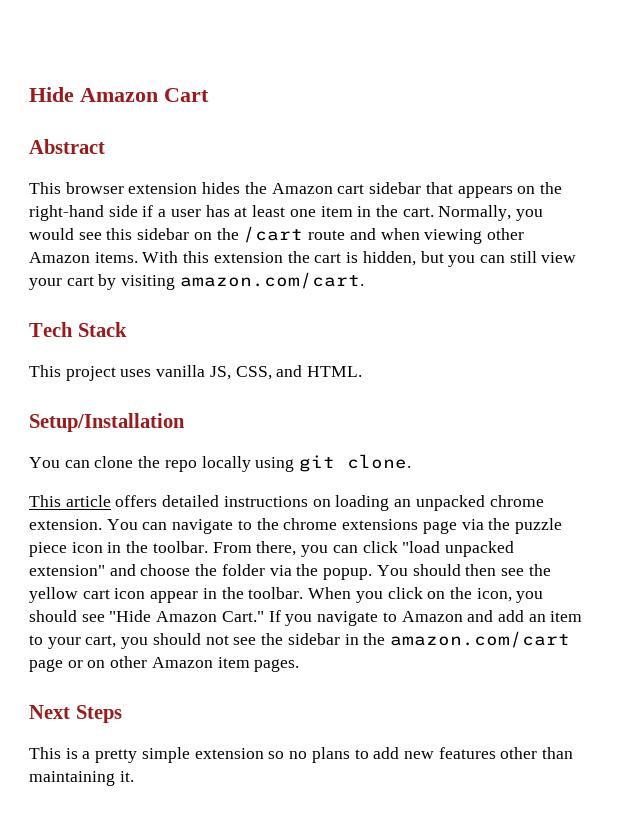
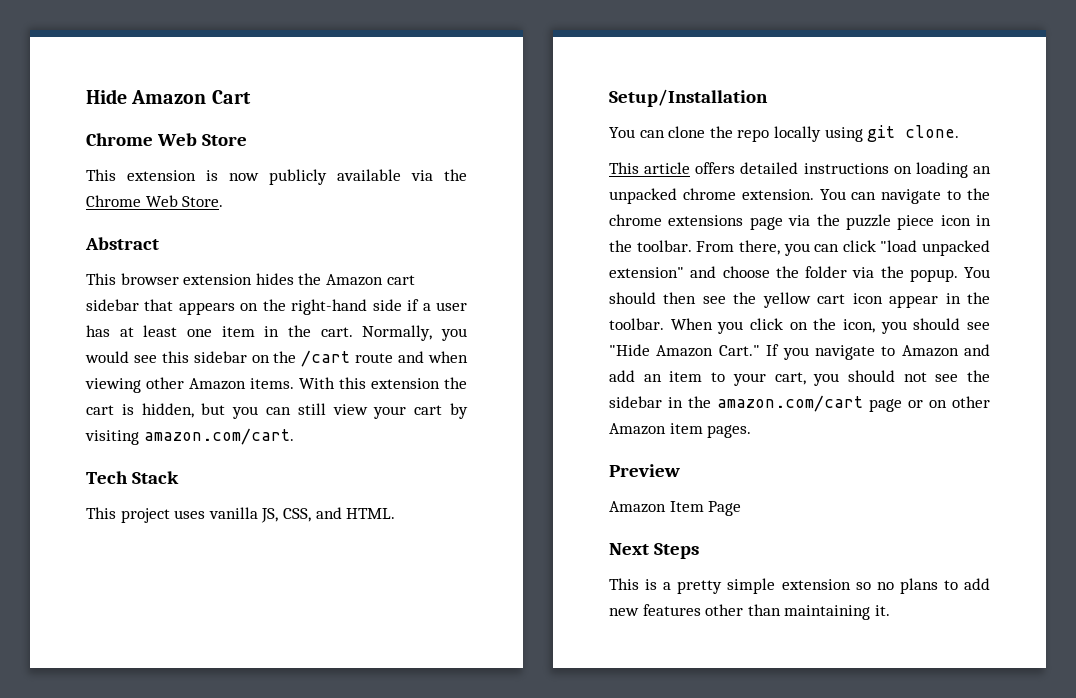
+ Chrome Web Store
+ This extension is now publicly available via the Chrome Web Store.
+ Preview
+ Amazon Item Page

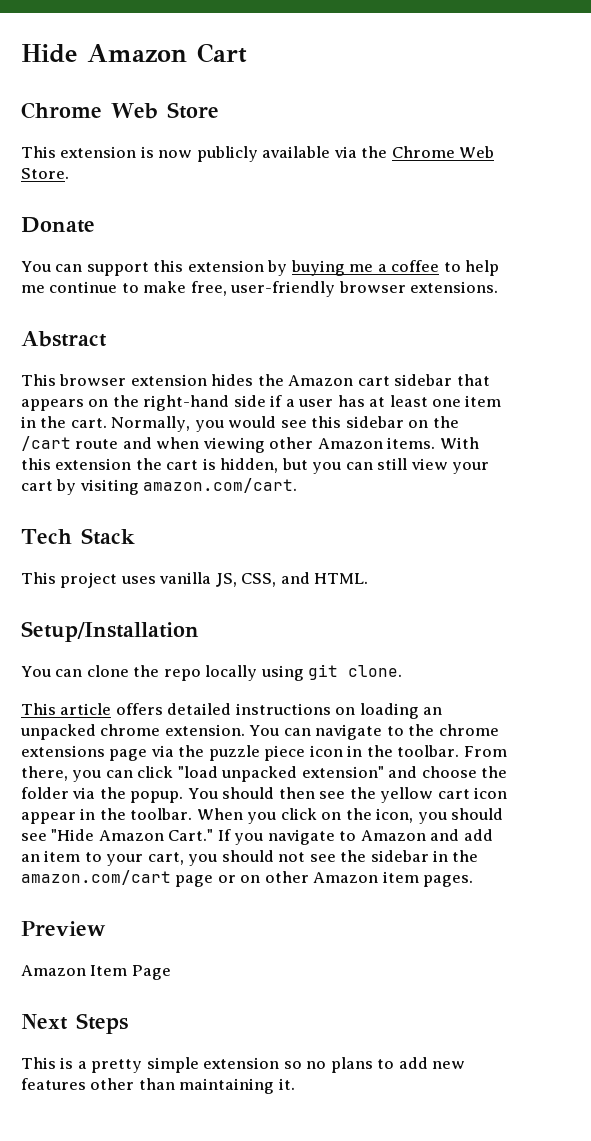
+ Donate
+ You can support this extension by buying me a coffee to help me continue to make free, user-friendly browser extensions.

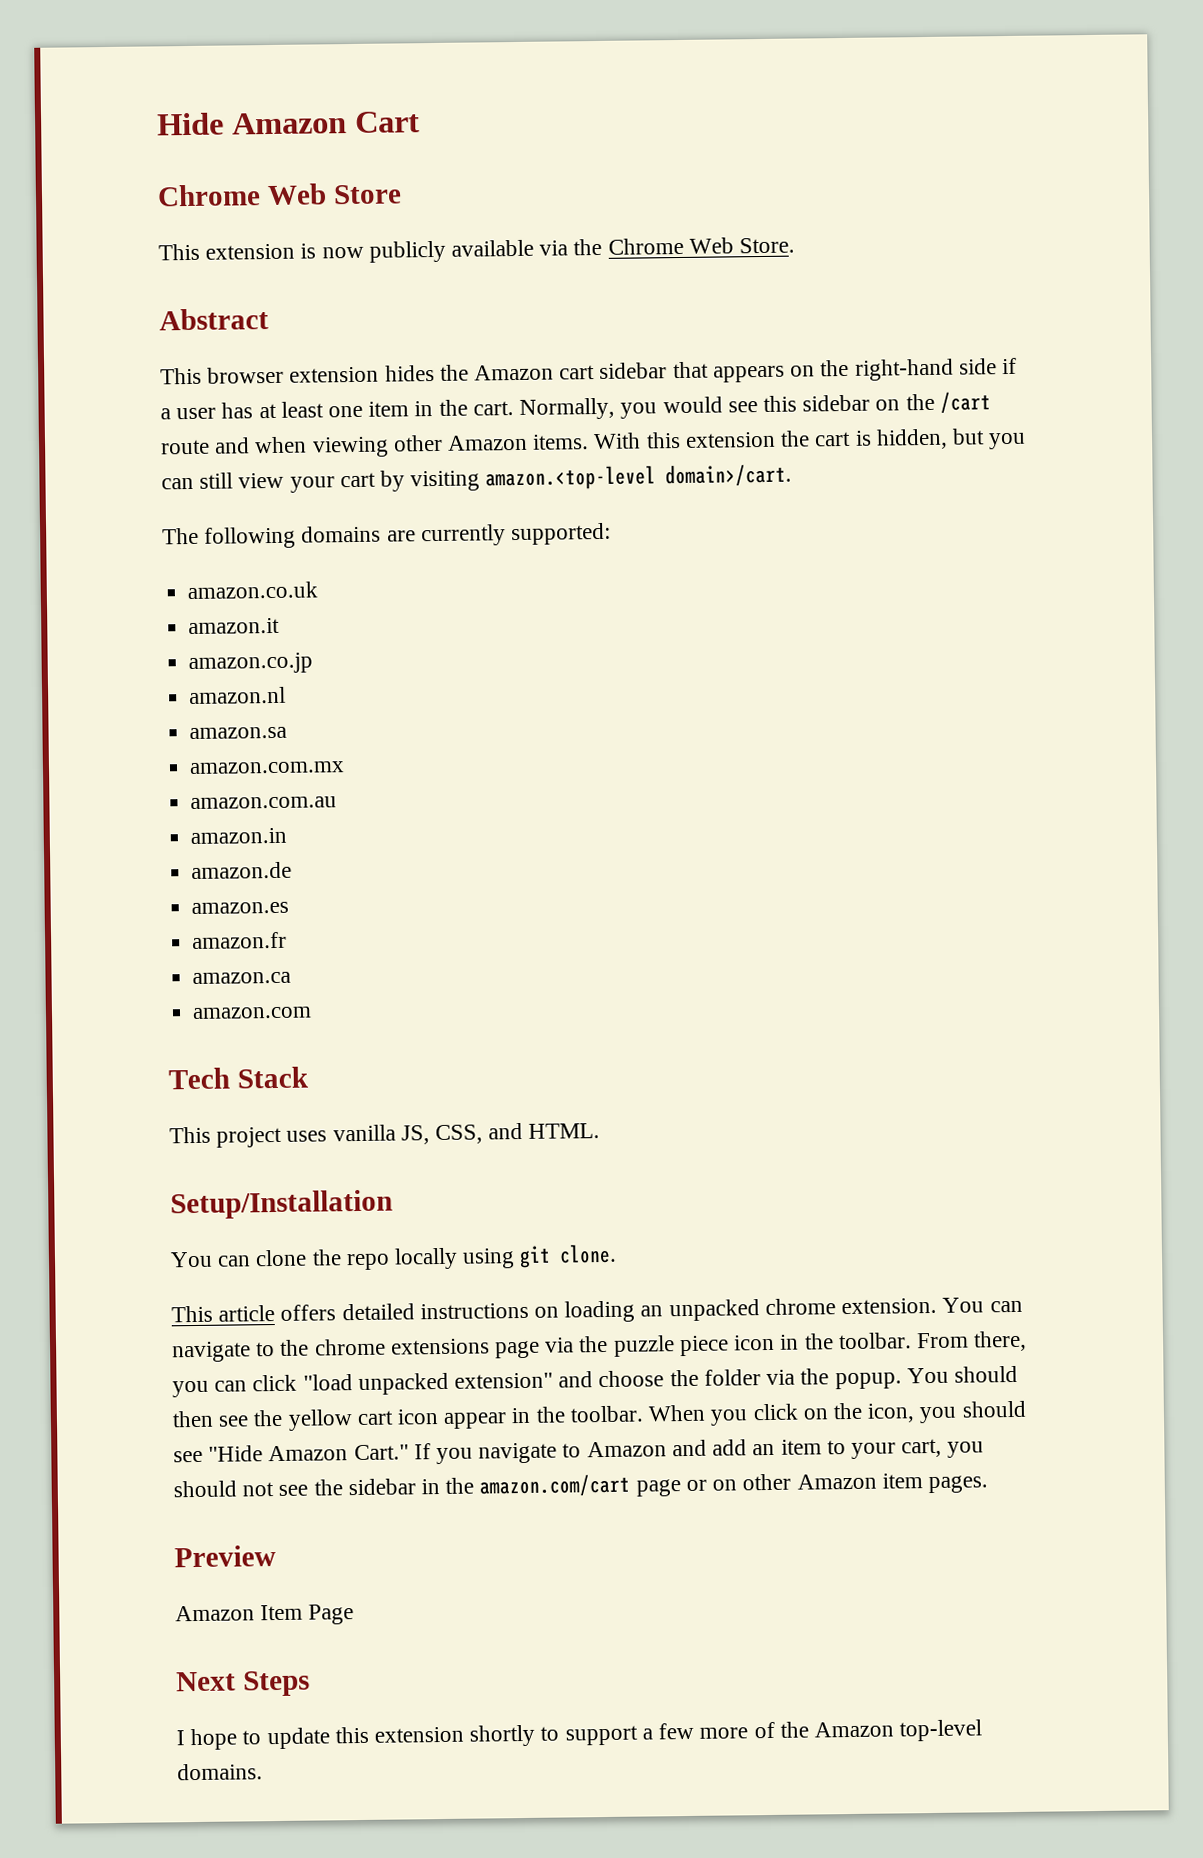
- Donate
- You can support this extension by buying me a coffee to help me continue to make free, user-friendly browser extensions.
- With this extension the cart is hidden, but you can still view your cart by visiting amazon.com/cart.
+ With this extension the cart is hidden, but you can still view your cart by visiting amazon.<top-level domain>/cart.
+ The following domains are currently supported:
+ amazon.co.uk
+ amazon.it
+ amazon.co.jp
+ amazon.nl
+ amazon.sa
+ amazon.com.mx
+ amazon.com.au
+ amazon.in
+ amazon.de
+ amazon.es
+ amazon.fr
+ amazon.ca
+ amazon.com
- This is a pretty simple extension so no plans to add new features other than maintaining it.
+ I hope to update this extension shortly to support a few more of the Amazon top-level domains.

